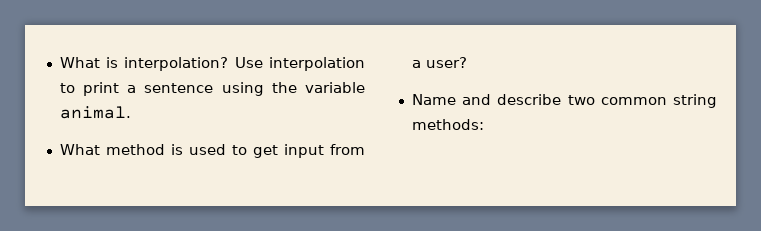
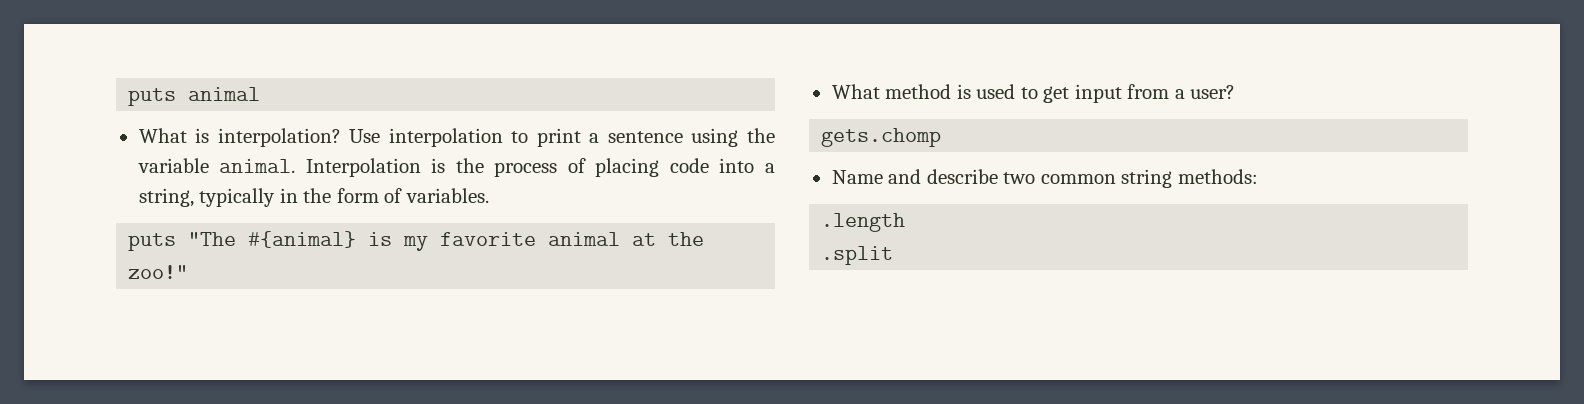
+ puts animal
+ Interpolation is the process of placing code into a string, typically in the form of variables.
+ puts "The #{animal} is my favorite animal at the zoo!"
+ gets.chomp
+ .length
+ .split

